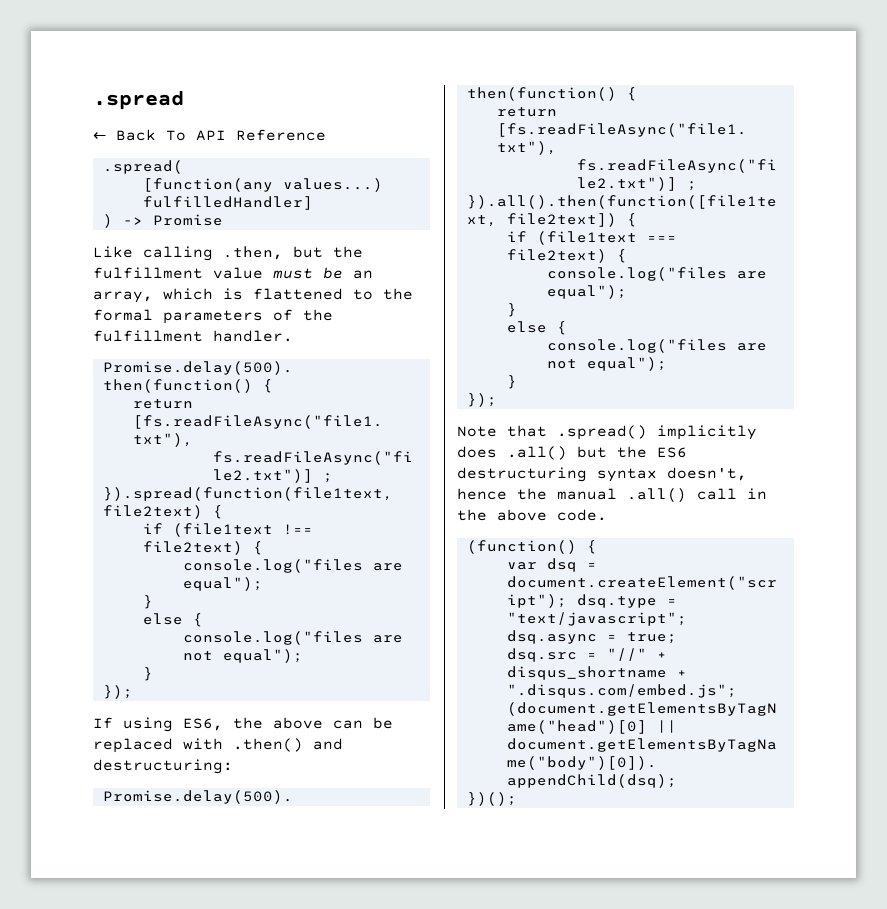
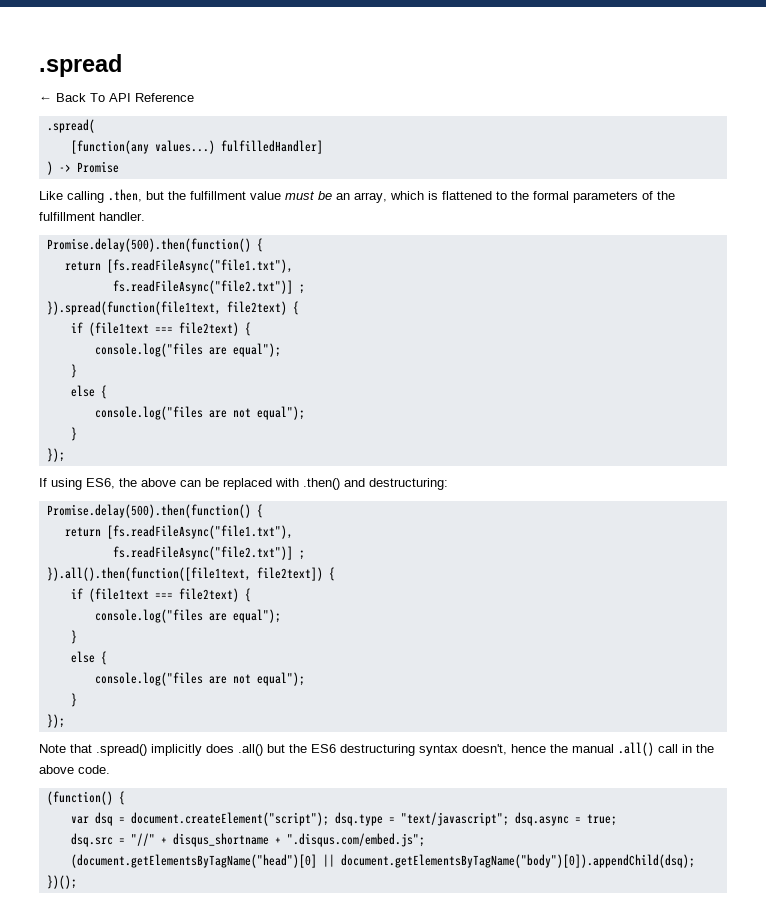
  }).spread(function(file1text, file2text) {
- if (file1text !== file2text) {
+ if (file1text === file2text) {

